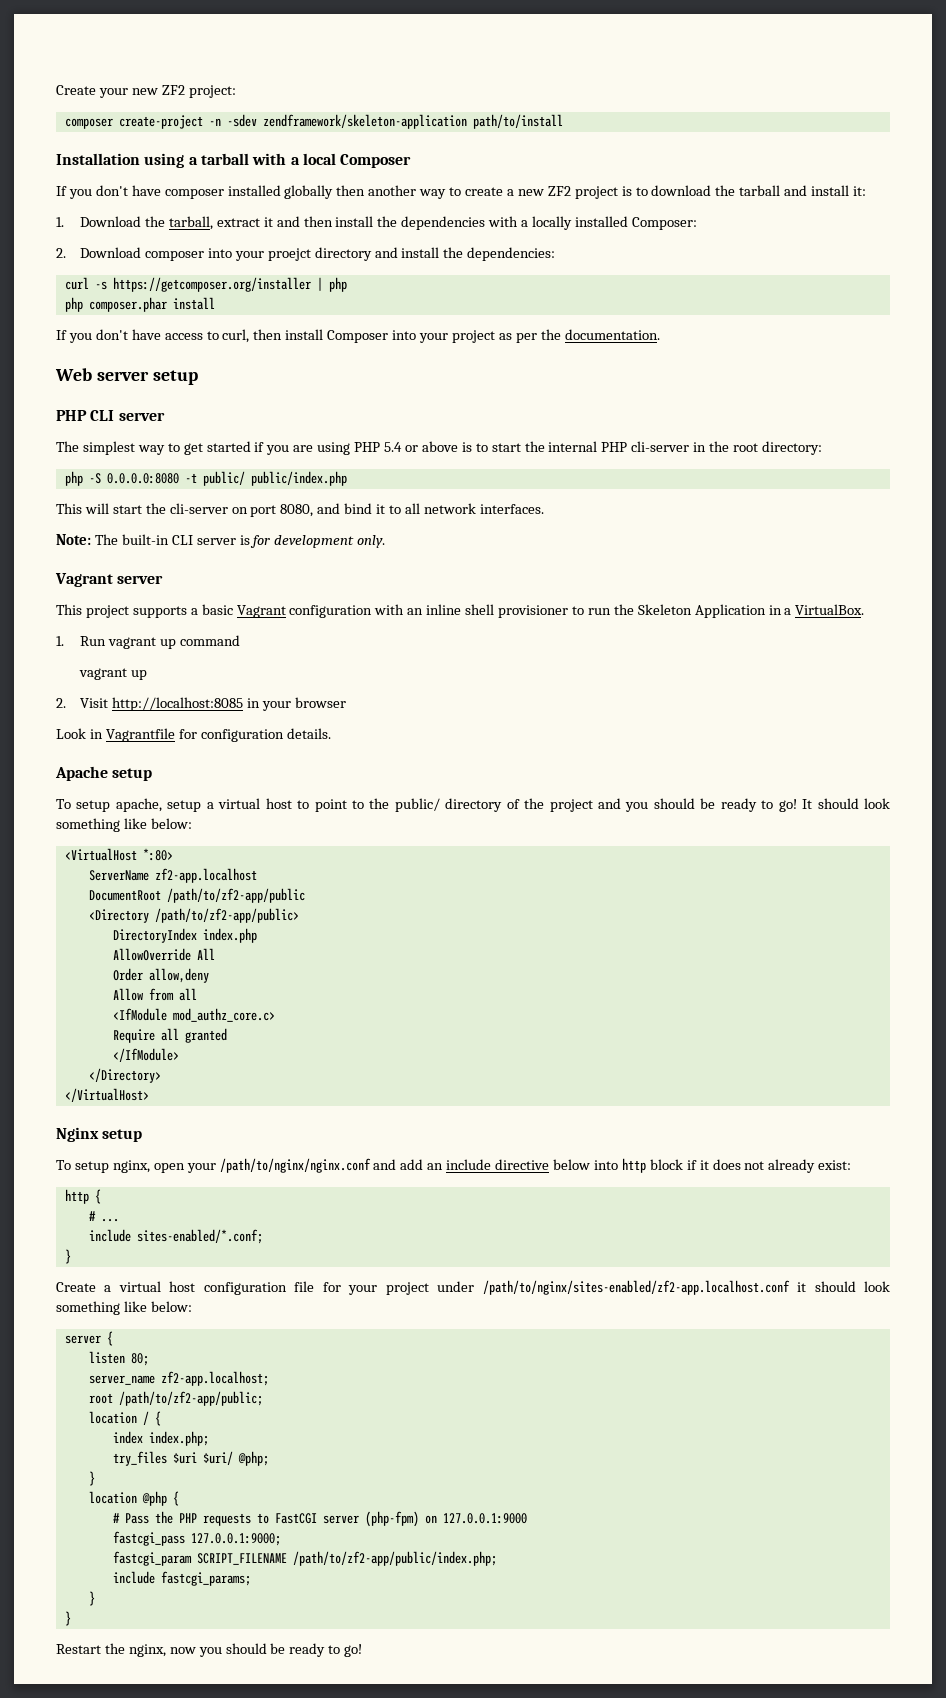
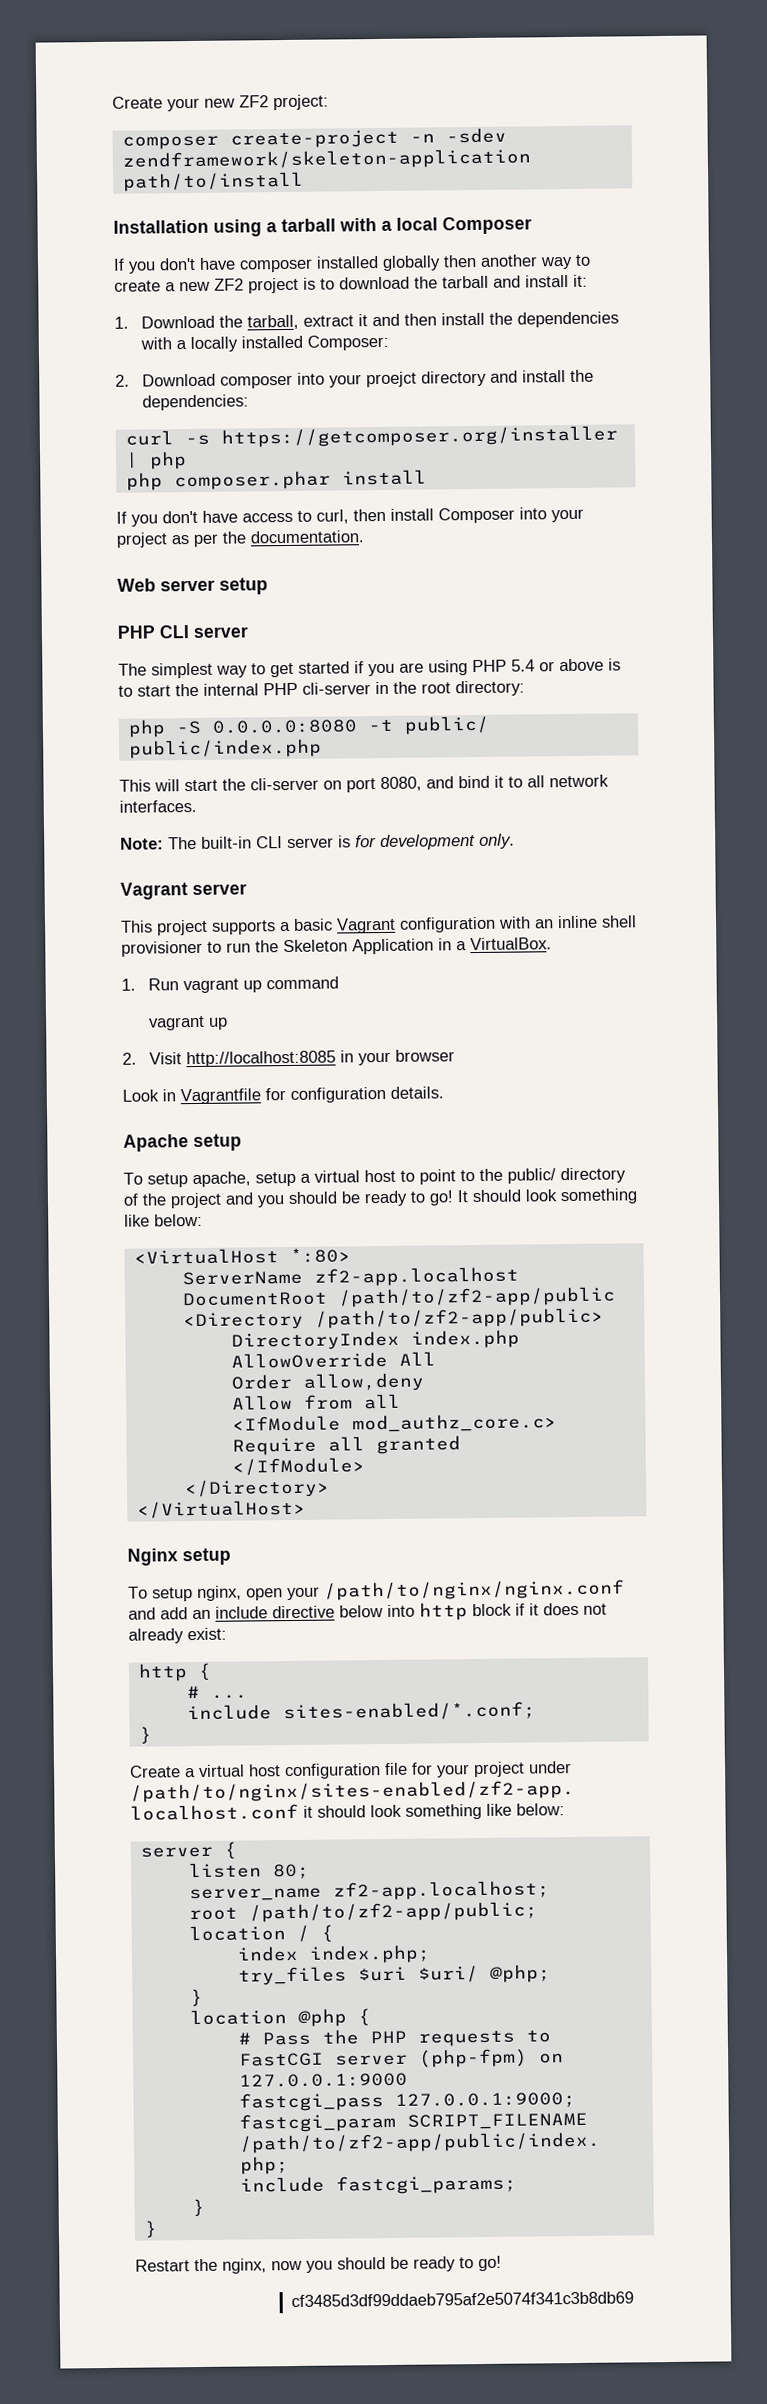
+ cf3485d3df99ddaeb795af2e5074f341c3b8db69

